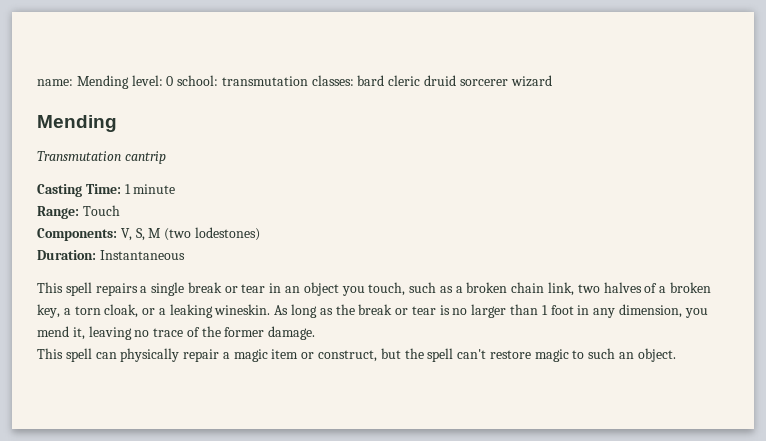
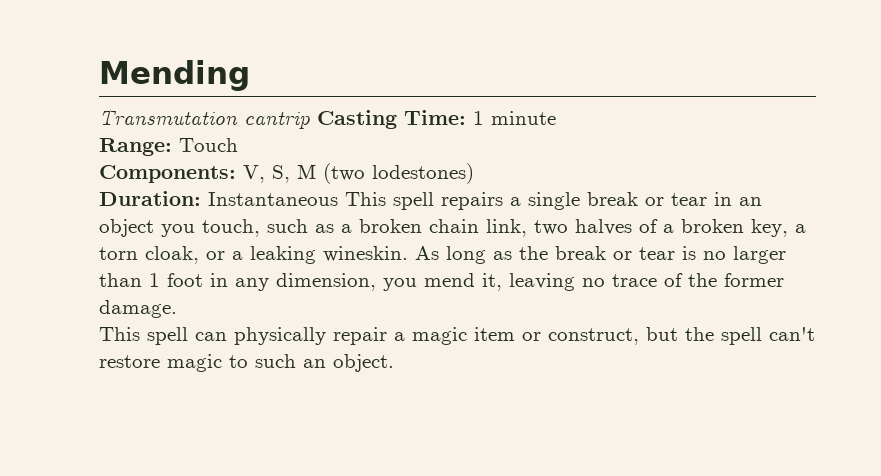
- name: Mending level: 0 school: transmutation classes: bard cleric druid sorcerer wizard
- Transmutation cantrip
- Casting Time: 1 minute
+ Transmutation cantrip Casting Time: 1 minute
- Duration: Instantaneous
- This spell repairs a single break or tear in an object you touch, such as a broken chain link, two halves of a broken key, a torn cloak, or a leaking wineskin.
+ Duration: Instantaneous This spell repairs a single break or tear in an object you touch, such as a broken chain link, two halves of a broken key, a torn cloak, or a leaking wineskin.

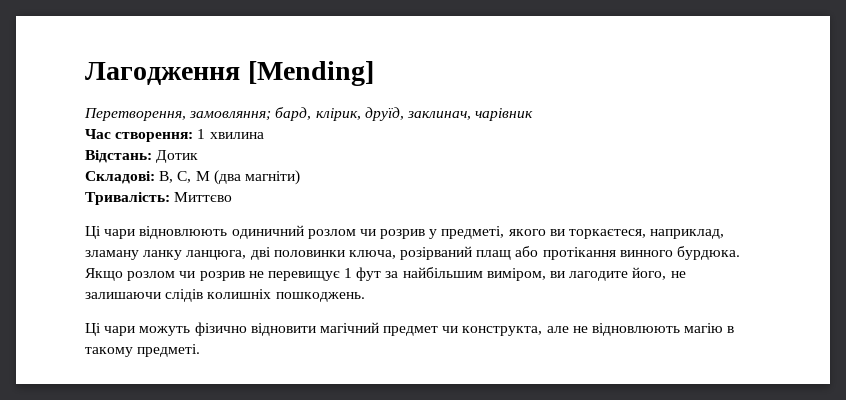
- Mending
- Transmutation cantrip Casting Time: 1 minute
- Range: Touch
- Components: V, S, M (two lodestones)
- Duration: Instantaneous This spell repairs a single break or tear in an object you touch, such as a broken chain link, two halves of a broken key, a torn cloak, or a leaking wineskin. As long as the break or tear is no larger than 1 foot in any dimension, you mend it, leaving no trace of the former damage.
- This spell can physically repair a magic item or construct, but the spell can't restore magic to such an object.
+ Лагодження [Mending]
+ Перетворення, замовляння; бард, клірик, друїд, заклинач, чарівник
+ Час створення: 1 хвилина
+ Відстань: Дотик
+ Складові: В, С, М (два магніти)
+ Тривалість: Миттєво
+ Ці чари відновлюють одиничний розлом чи розрив у предметі, якого ви торкаєтеся, наприклад, зламану ланку ланцюга, дві половинки ключа, розірваний плащ або протікання винного бурдюка. Якщо розлом чи розрив не перевищує 1 фут за найбільшим виміром, ви лагодите його, не залишаючи слідів колишніх пошкоджень.
+ Ці чари можуть фізично відновити магічний предмет чи конструкта, але не відновлюють магію в такому предметі.

